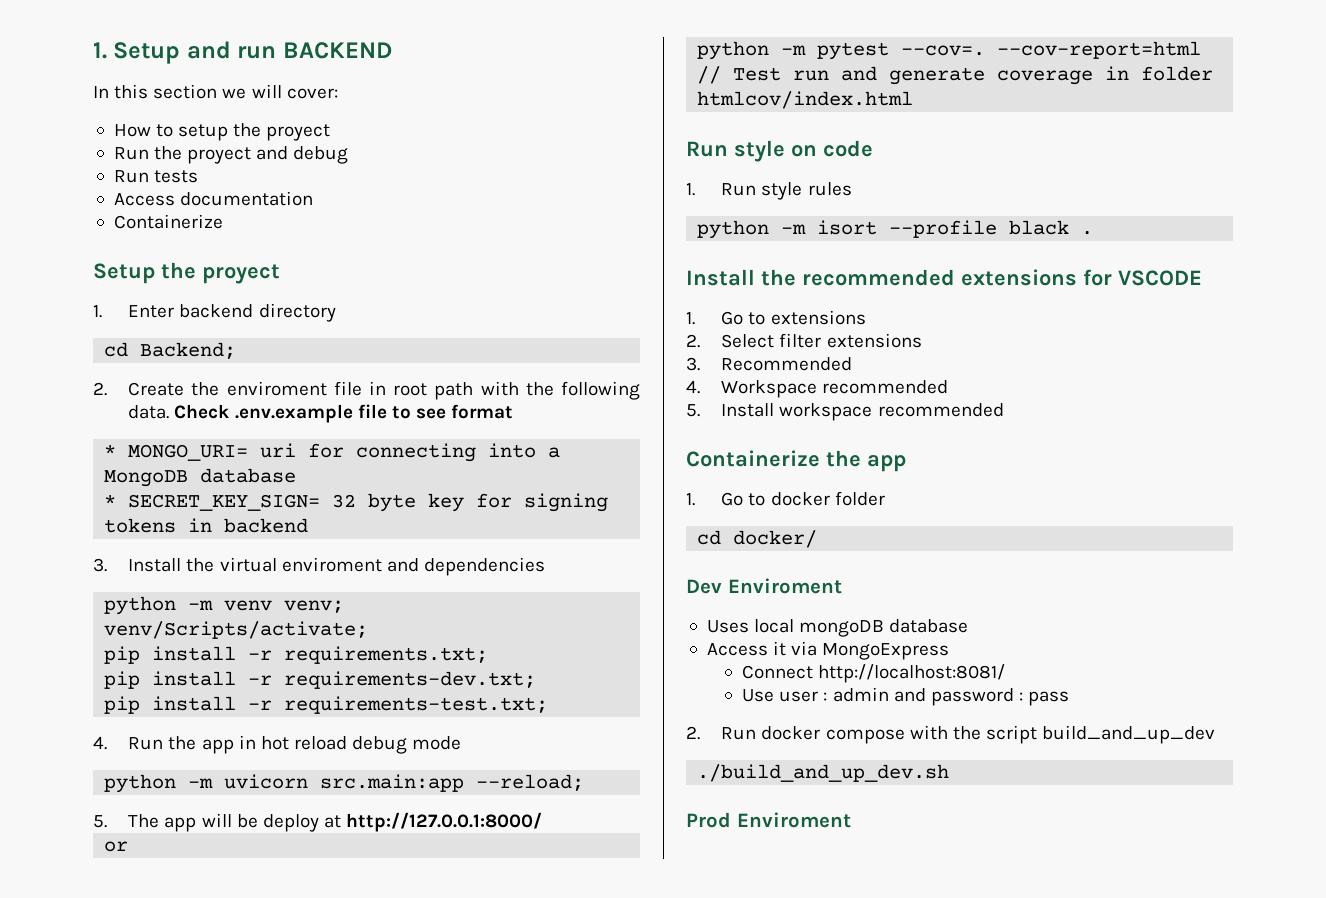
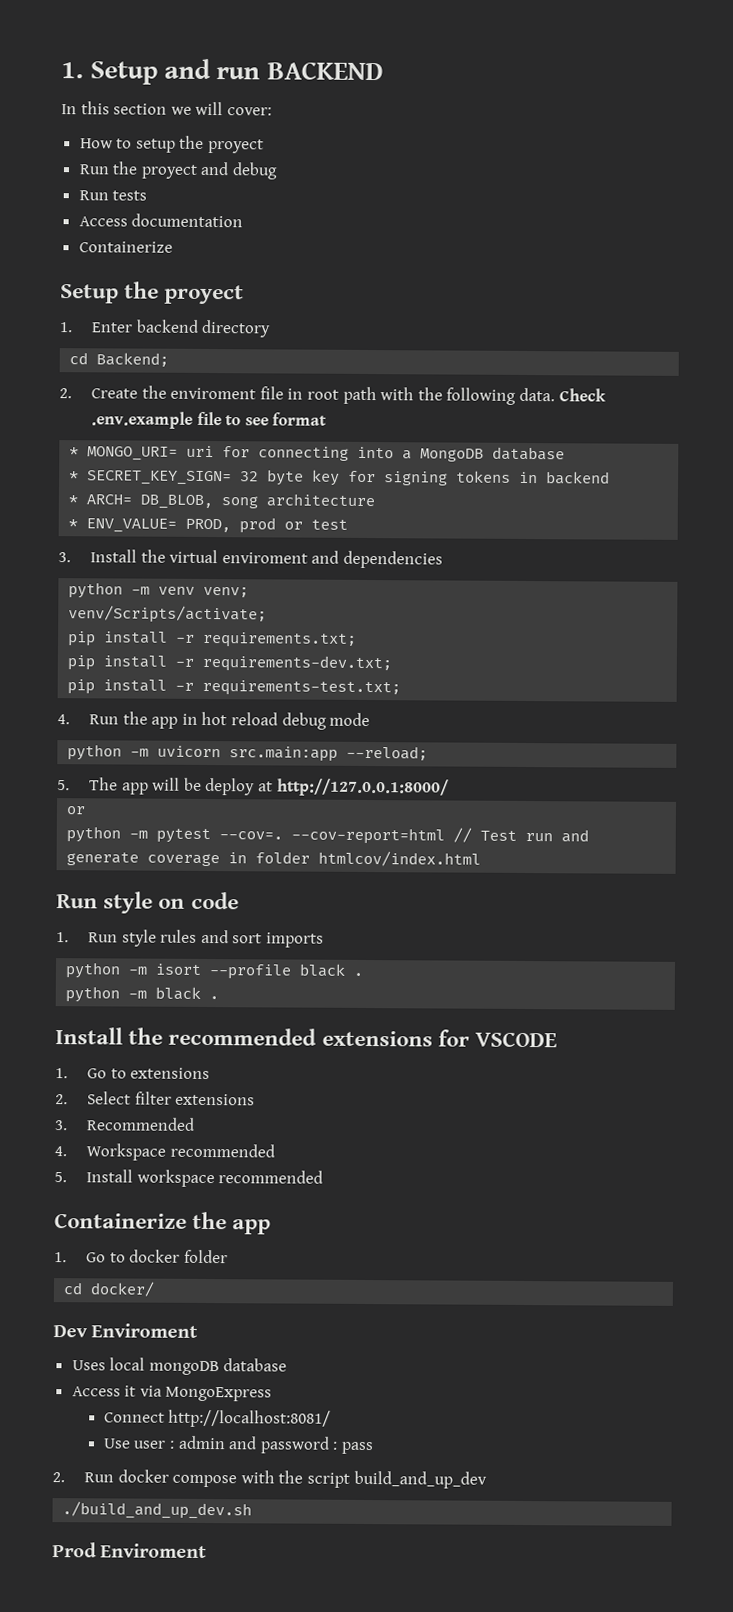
+ * ARCH= DB_BLOB, song architecture
+ * ENV_VALUE= PROD, prod or test
- 1. Run style rules
+ 1. Run style rules and sort imports
+ python -m black .

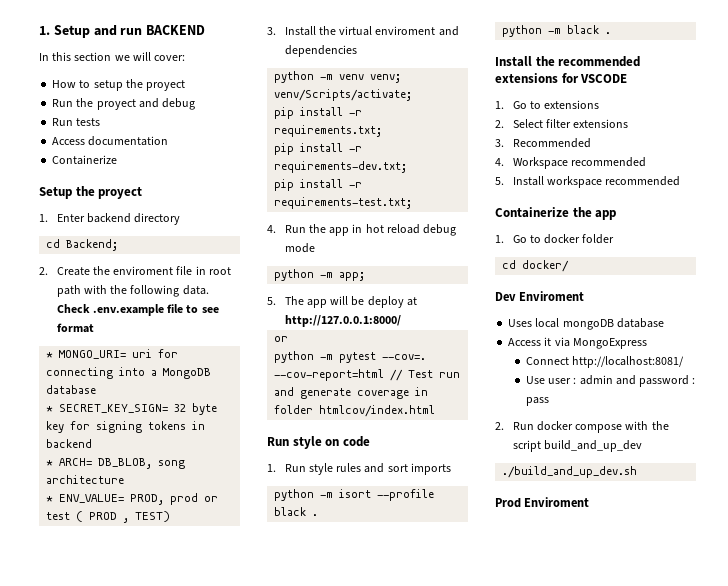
- * ENV_VALUE= PROD, prod or test
+ * ENV_VALUE= PROD, prod or test ( PROD , TEST)
- python -m uvicorn src.main:app --reload;
+ python -m app;

